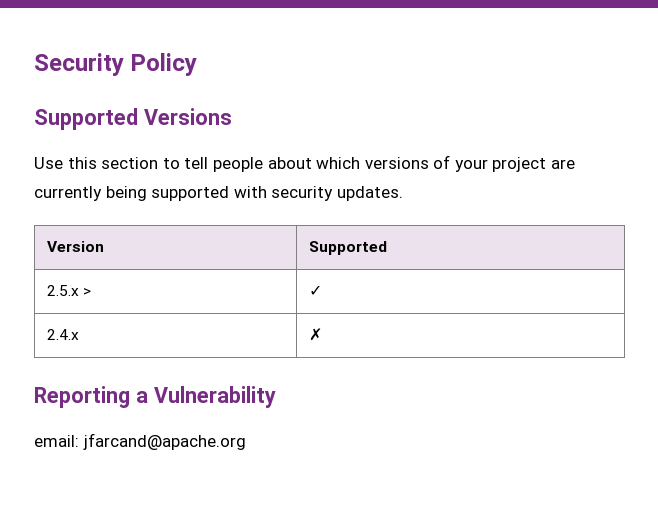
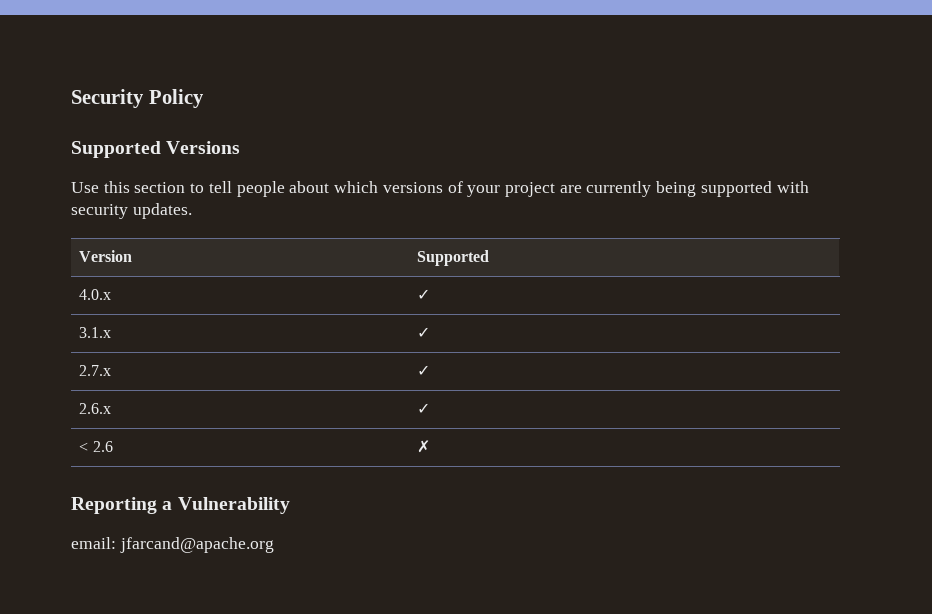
- 2.5.x > | ✓
- 2.4.x | ✗
+ 4.0.x | ✓
+ 3.1.x | ✓
+ 2.7.x | ✓
+ 2.6.x | ✓
+ < 2.6 | ✗

